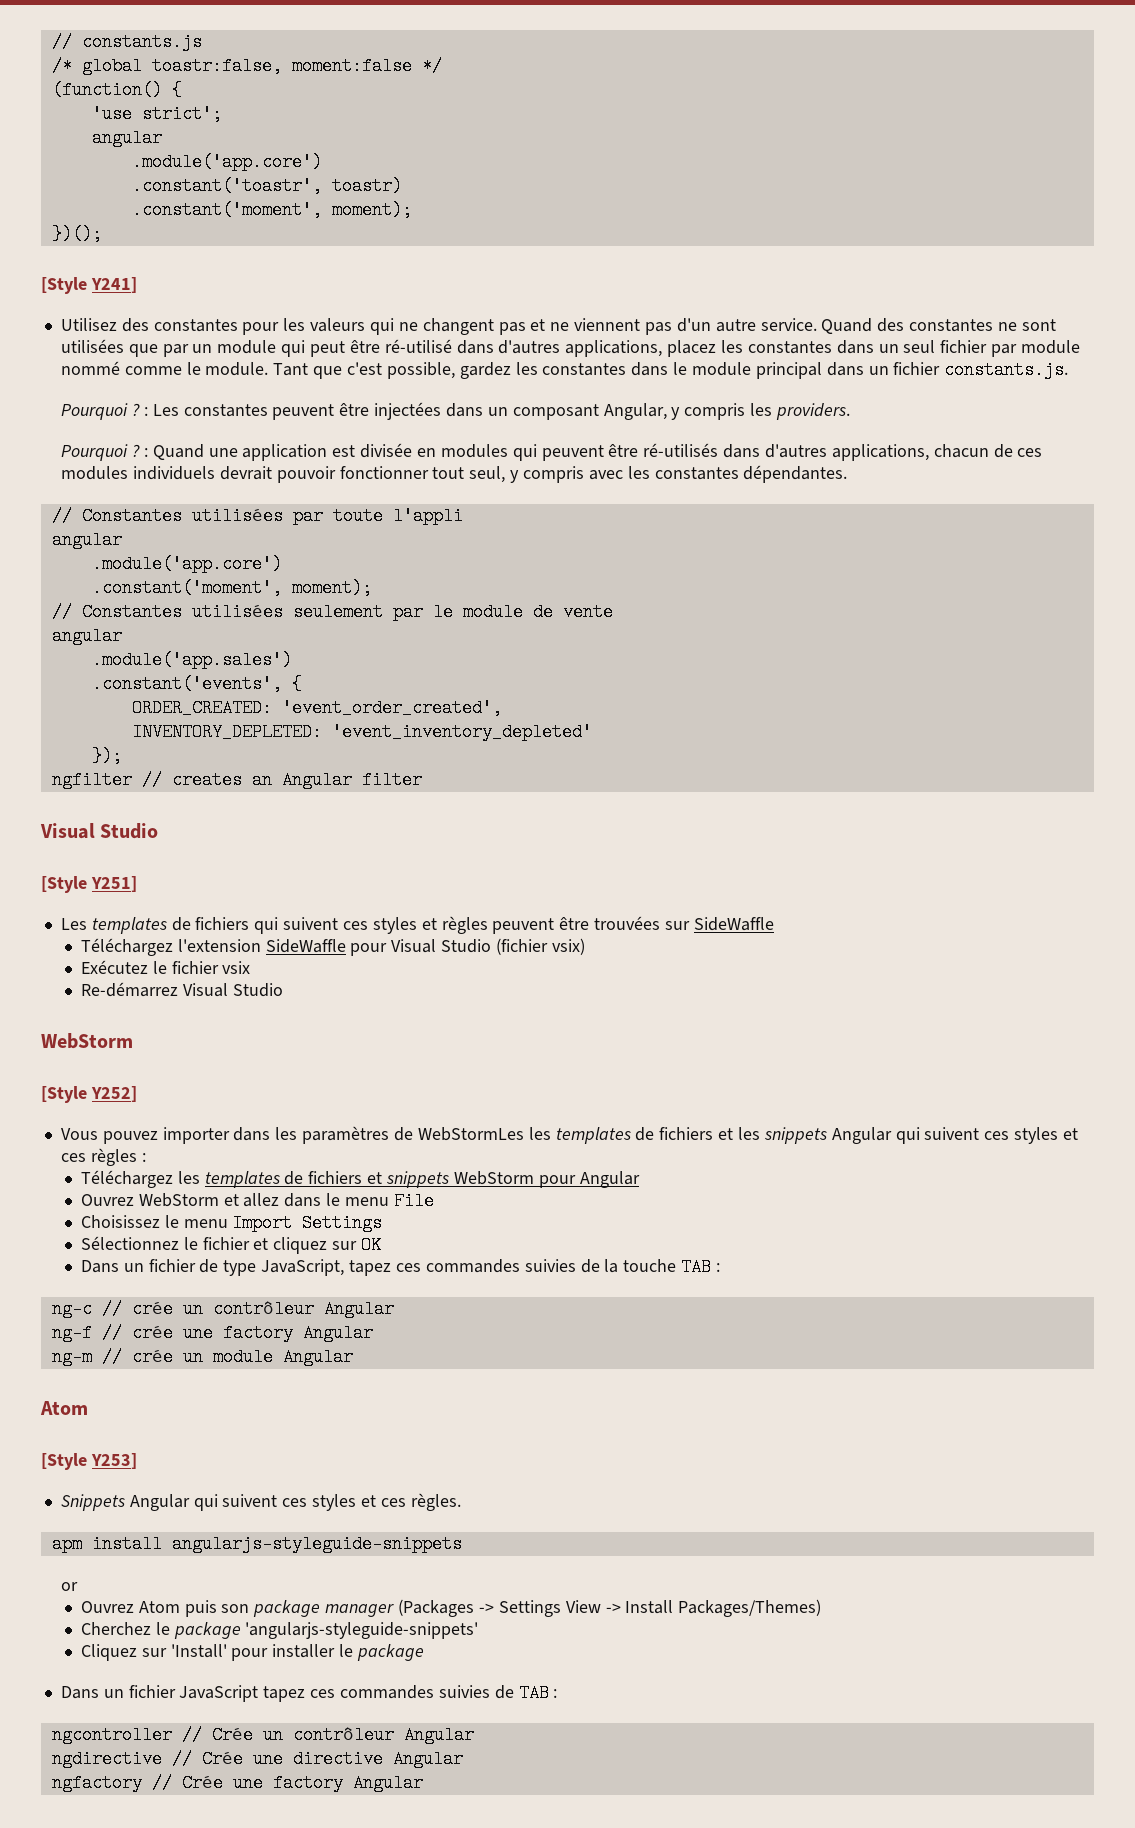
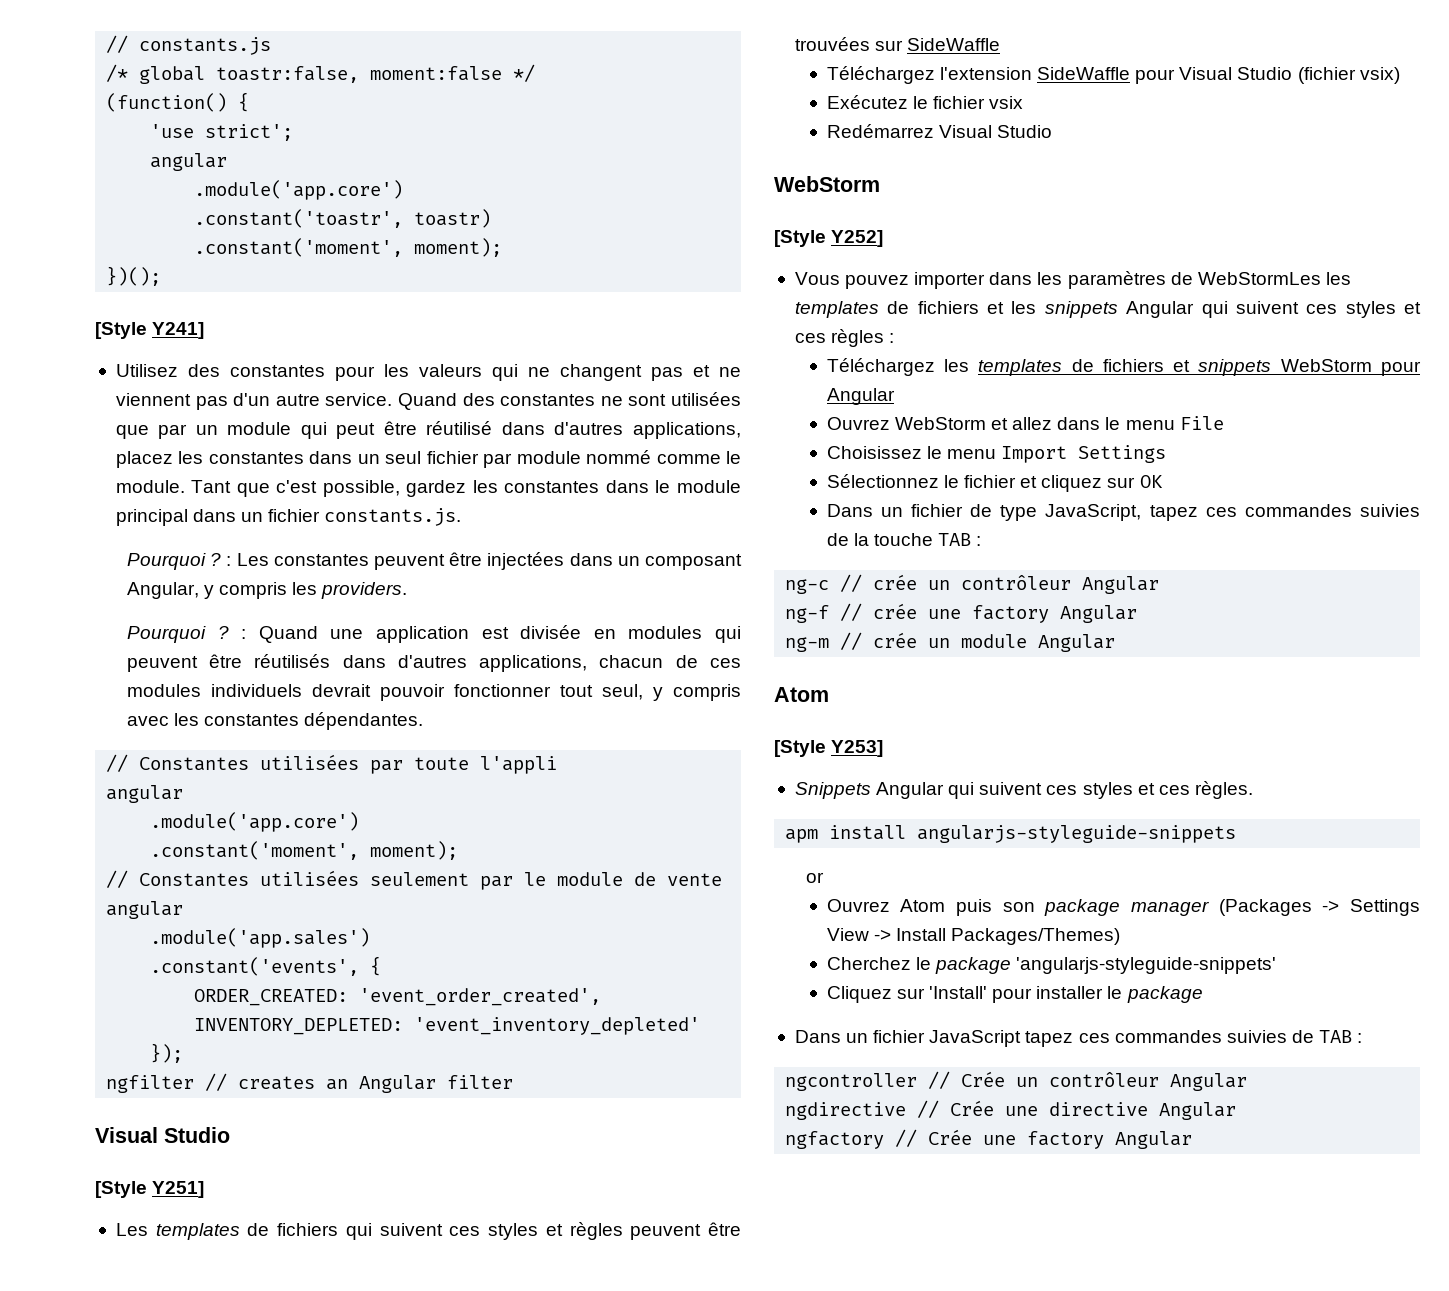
- Quand des constantes ne sont utilisées que par un module qui peut être ré-utilisé dans d'autres applications, placez les constantes dans un seul fichier par module nommé comme le module.
+ Quand des constantes ne sont utilisées que par un module qui peut être réutilisé dans d'autres applications, placez les constantes dans un seul fichier par module nommé comme le module.
- Pourquoi ? : Quand une application est divisée en modules qui peuvent être ré-utilisés dans d'autres applications, chacun de ces modules individuels devrait pouvoir fonctionner tout seul, y compris avec les constantes dépendantes.
+ Pourquoi ? : Quand une application est divisée en modules qui peuvent être réutilisés dans d'autres applications, chacun de ces modules individuels devrait pouvoir fonctionner tout seul, y compris avec les constantes dépendantes.
- Re-démarrez Visual Studio
+ Redémarrez Visual Studio

